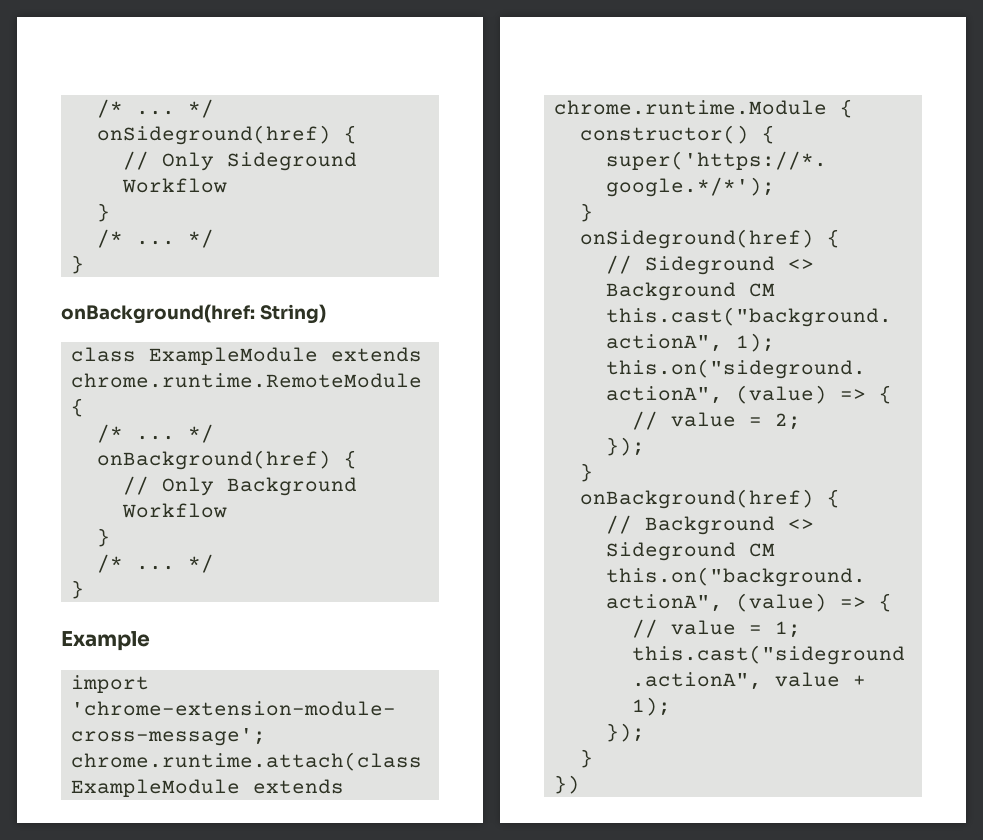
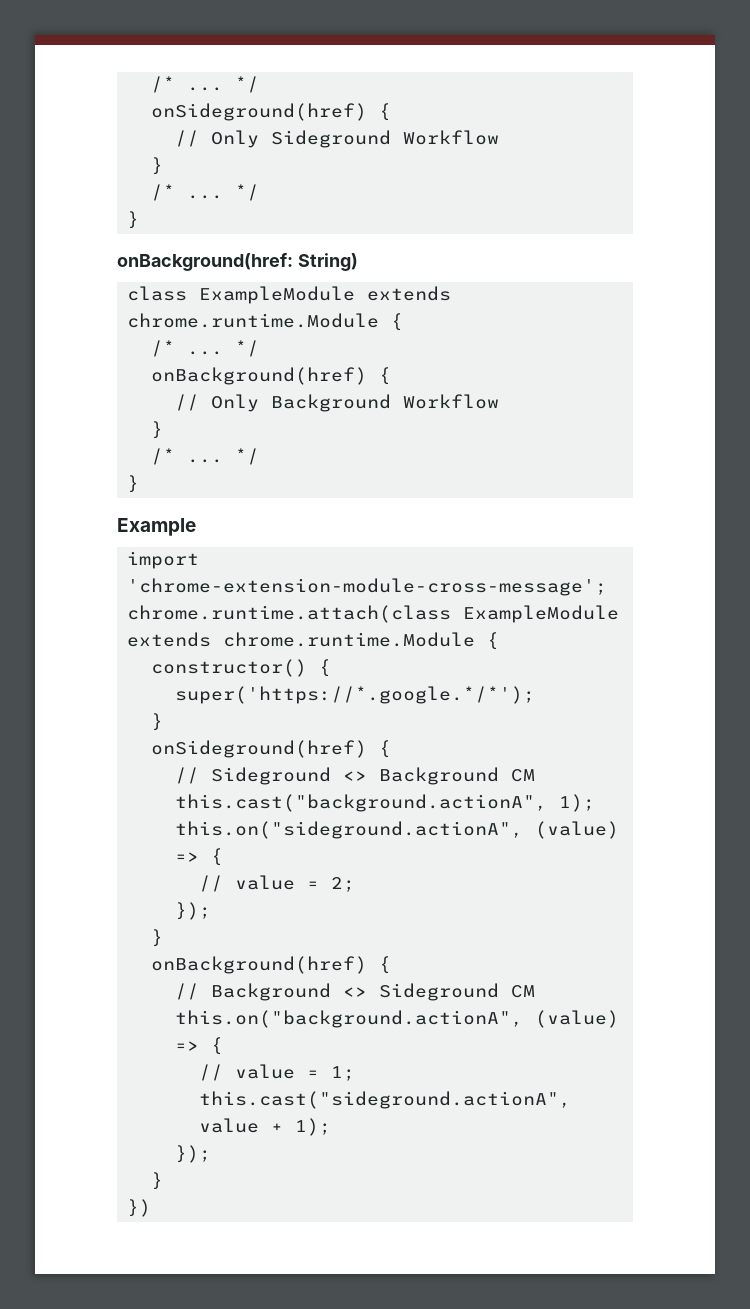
- class ExampleModule extends chrome.runtime.RemoteModule {
+ class ExampleModule extends chrome.runtime.Module {

